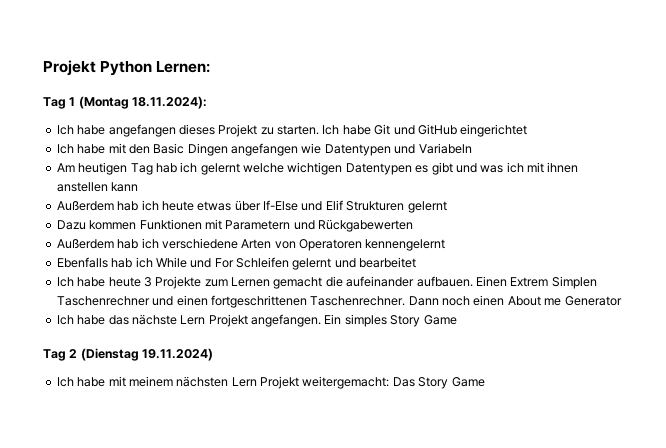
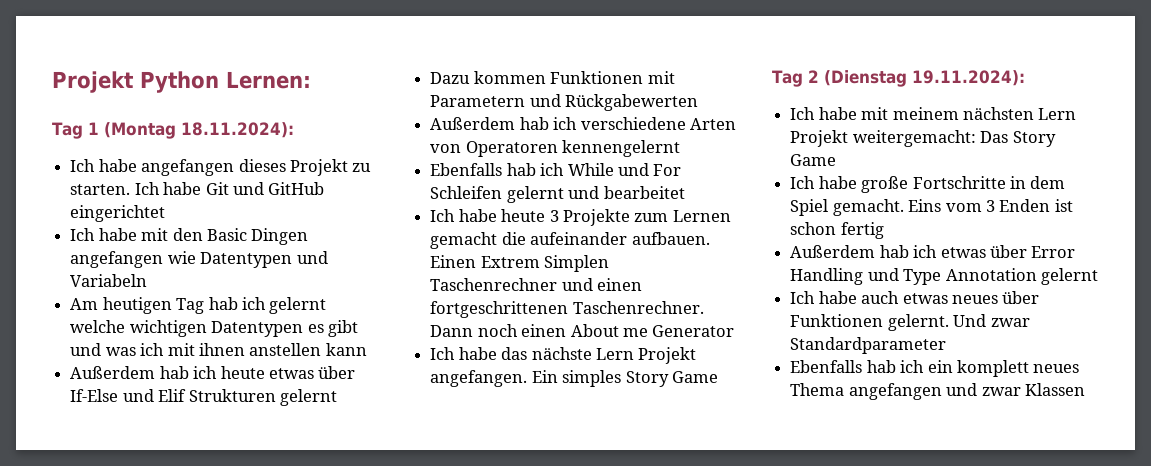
- Tag 2 (Dienstag 19.11.2024)
+ Tag 2 (Dienstag 19.11.2024):
+ Ich habe große Fortschritte in dem Spiel gemacht. Eins vom 3 Enden ist schon fertig
+ Außerdem hab ich etwas über Error Handling und Type Annotation gelernt
+ Ich habe auch etwas neues über Funktionen gelernt. Und zwar Standardparameter
+ Ebenfalls hab ich ein komplett neues Thema angefangen und zwar Klassen

